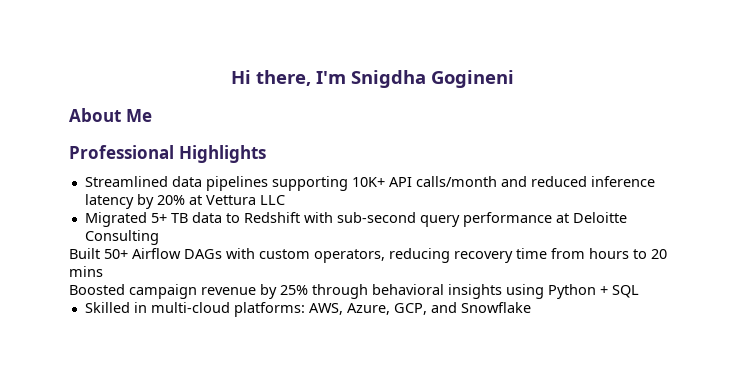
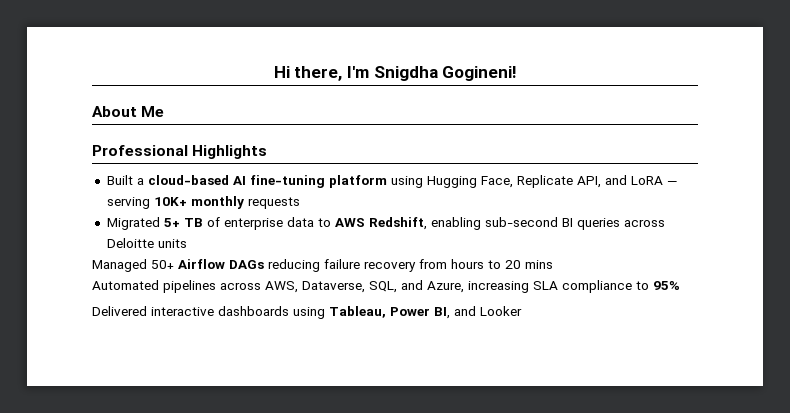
- Hi there, I'm Snigdha Gogineni
+ Hi there, I'm Snigdha Gogineni!
- Streamlined data pipelines supporting 10K+ API calls/month and reduced inference latency by 20% at Vettura LLC
- Migrated 5+ TB data to Redshift with sub-second query performance at Deloitte Consulting
- Built 50+ Airflow DAGs with custom operators, reducing recovery time from hours to 20 mins
+ Built a cloud-based AI fine-tuning platform using Hugging Face, Replicate API, and LoRA — serving 10K+ monthly requests
+ Migrated 5+ TB of enterprise data to AWS Redshift, enabling sub-second BI queries across Deloitte units
+ Managed 50+ Airflow DAGs reducing failure recovery from hours to 20 mins
- Boosted campaign revenue by 25% through behavioral insights using Python + SQL
- Skilled in multi-cloud platforms: AWS, Azure, GCP, and Snowflake
+ Automated pipelines across AWS, Dataverse, SQL, and Azure, increasing SLA compliance to 95%
+ Delivered interactive dashboards using Tableau, Power BI, and Looker

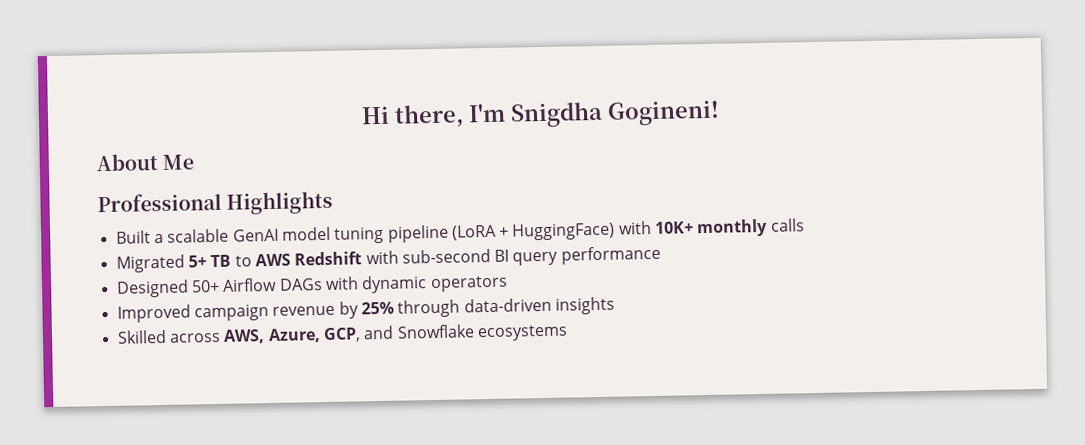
- Built a cloud-based AI fine-tuning platform using Hugging Face, Replicate API, and LoRA — serving 10K+ monthly requests
+ Built a scalable GenAI model tuning pipeline (LoRA + HuggingFace) with 10K+ monthly calls
- Migrated 5+ TB of enterprise data to AWS Redshift, enabling sub-second BI queries across Deloitte units
- Managed 50+ Airflow DAGs reducing failure recovery from hours to 20 mins
- Automated pipelines across AWS, Dataverse, SQL, and Azure, increasing SLA compliance to 95%
- Delivered interactive dashboards using Tableau, Power BI, and Looker
+ Migrated 5+ TB to AWS Redshift with sub-second BI query performance
+ Designed 50+ Airflow DAGs with dynamic operators
+ Improved campaign revenue by 25% through data-driven insights
+ Skilled across AWS, Azure, GCP, and Snowflake ecosystems

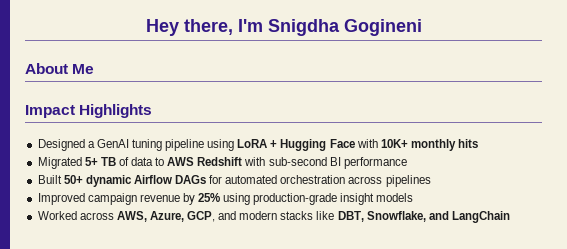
- Hi there, I'm Snigdha Gogineni!
+ Hey there, I'm Snigdha Gogineni
- Professional Highlights
+ Impact Highlights
- Built a scalable GenAI model tuning pipeline (LoRA + HuggingFace) with 10K+ monthly calls
+ Designed a GenAI tuning pipeline using LoRA + Hugging Face with 10K+ monthly hits
- Migrated 5+ TB to AWS Redshift with sub-second BI query performance
+ Migrated 5+ TB of data to AWS Redshift with sub-second BI performance
- Designed 50+ Airflow DAGs with dynamic operators
+ Built 50+ dynamic Airflow DAGs for automated orchestration across pipelines
- Improved campaign revenue by 25% through data-driven insights
- Skilled across AWS, Azure, GCP, and Snowflake ecosystems
+ Improved campaign revenue by 25% using production-grade insight models
+ Worked across AWS, Azure, GCP, and modern stacks like DBT, Snowflake, and LangChain

